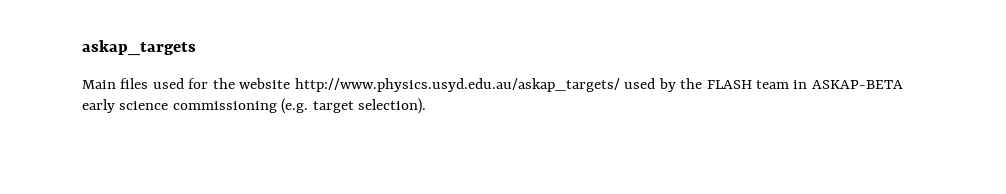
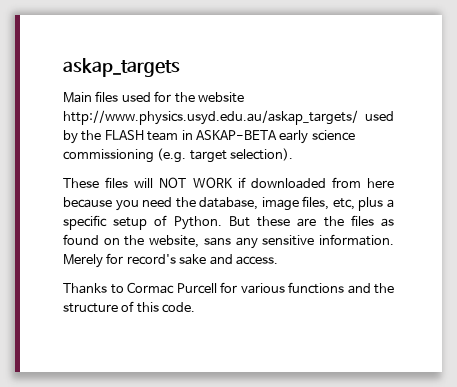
+ These files will NOT WORK if downloaded from here because you need the database, image files, etc, plus a specific setup of Python. But these are the files as found on the website, sans any sensitive information. Merely for record's sake and access.
+ Thanks to Cormac Purcell for various functions and the structure of this code.

